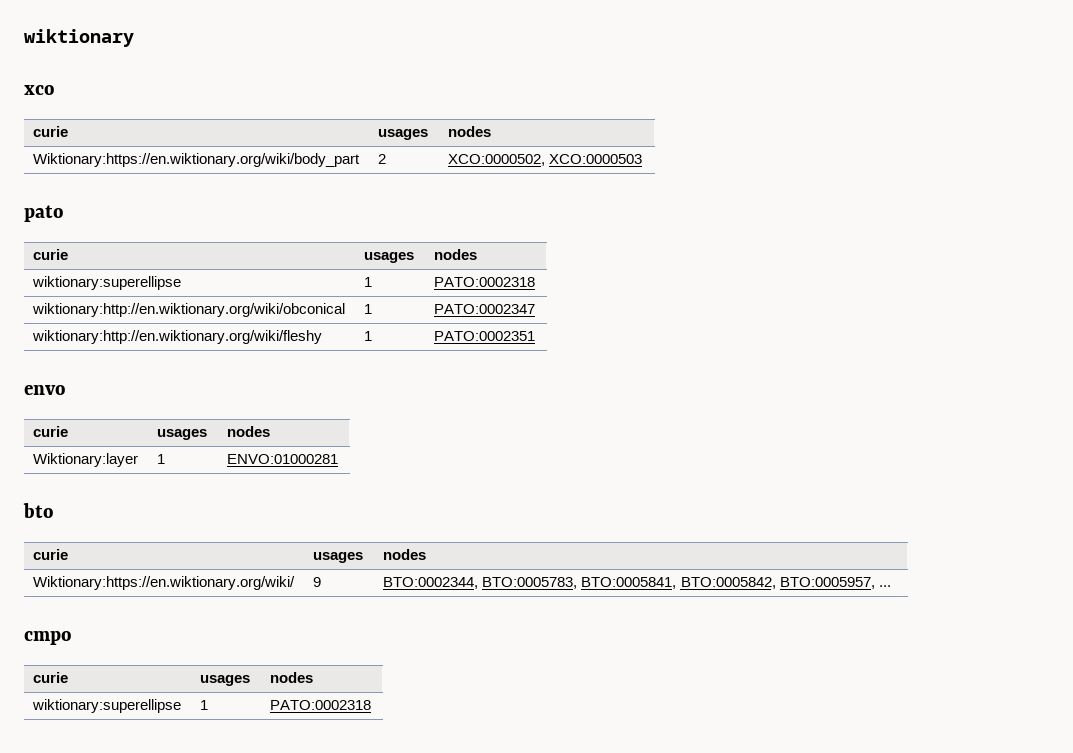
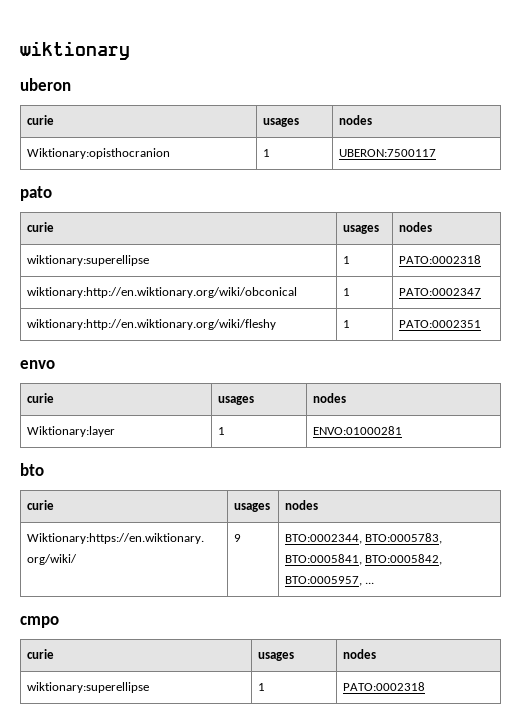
- xco
+ uberon
  curie | usages | nodes
- Wiktionary:https://en.wiktionary.org/wiki/body_part | 2 | XCO:0000502, XCO:0000503
+ Wiktionary:opisthocranion | 1 | UBERON:7500117

